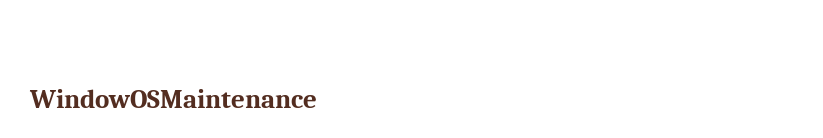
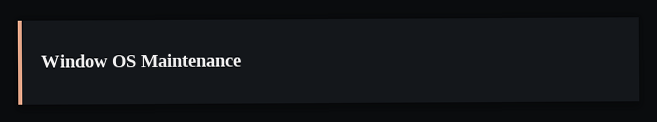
- WindowOSMaintenance
+ Window OS Maintenance

